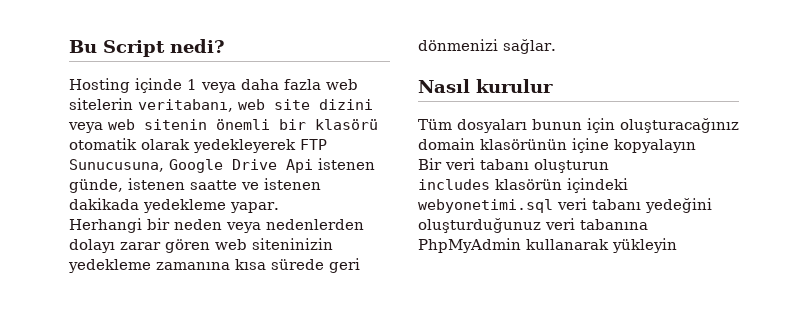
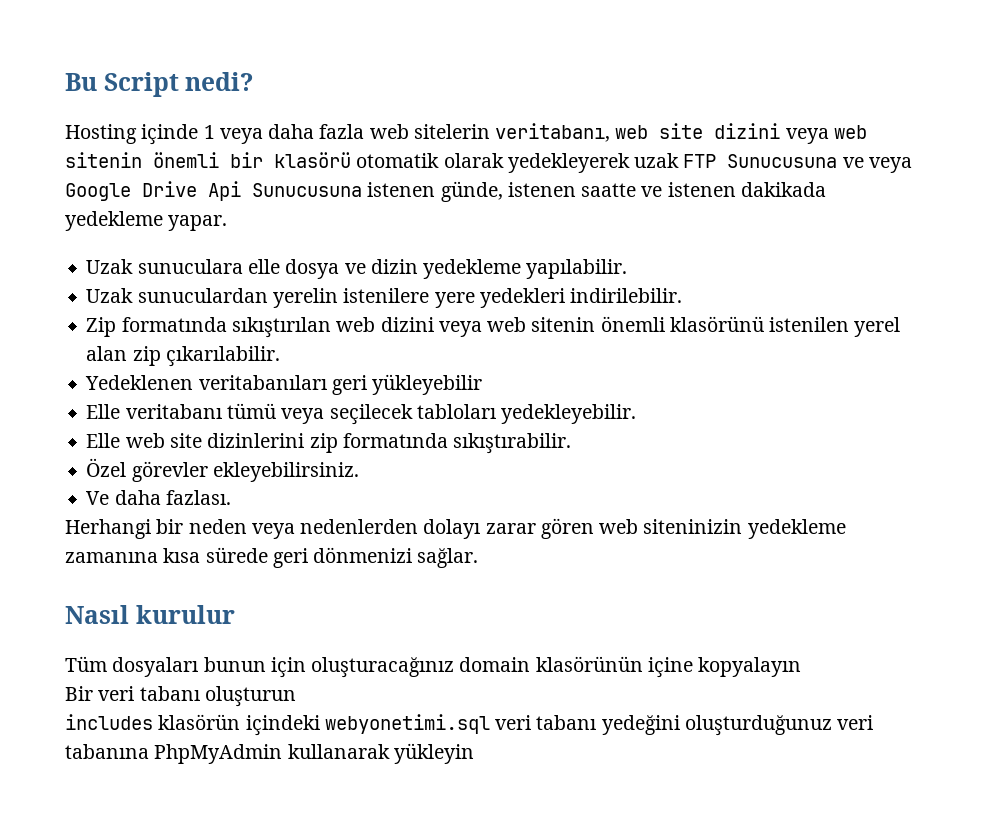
- Hosting içinde 1 veya daha fazla web sitelerin veritabanı, web site dizini veya web sitenin önemli bir klasörü otomatik olarak yedekleyerek FTP Sunucusuna, Google Drive Api istenen günde, istenen saatte ve istenen dakikada yedekleme yapar.
+ Hosting içinde 1 veya daha fazla web sitelerin veritabanı, web site dizini veya web sitenin önemli bir klasörü otomatik olarak yedekleyerek uzak FTP Sunucusuna ve veya Google Drive Api Sunucusuna istenen günde, istenen saatte ve istenen dakikada yedekleme yapar.
+ Uzak sunuculara elle dosya ve dizin yedekleme yapılabilir.
+ Uzak sunuculardan yerelin istenilere yere yedekleri indirilebilir.
+ Zip formatında sıkıştırılan web dizini veya web sitenin önemli klasörünü istenilen yerel alan zip çıkarılabilir.
+ Yedeklenen veritabanıları geri yükleyebilir
+ Elle veritabanı tümü veya seçilecek tabloları yedekleyebilir.
+ Elle web site dizinlerini zip formatında sıkıştırabilir.
+ Özel görevler ekleyebilirsiniz.
+ Ve daha fazlası.

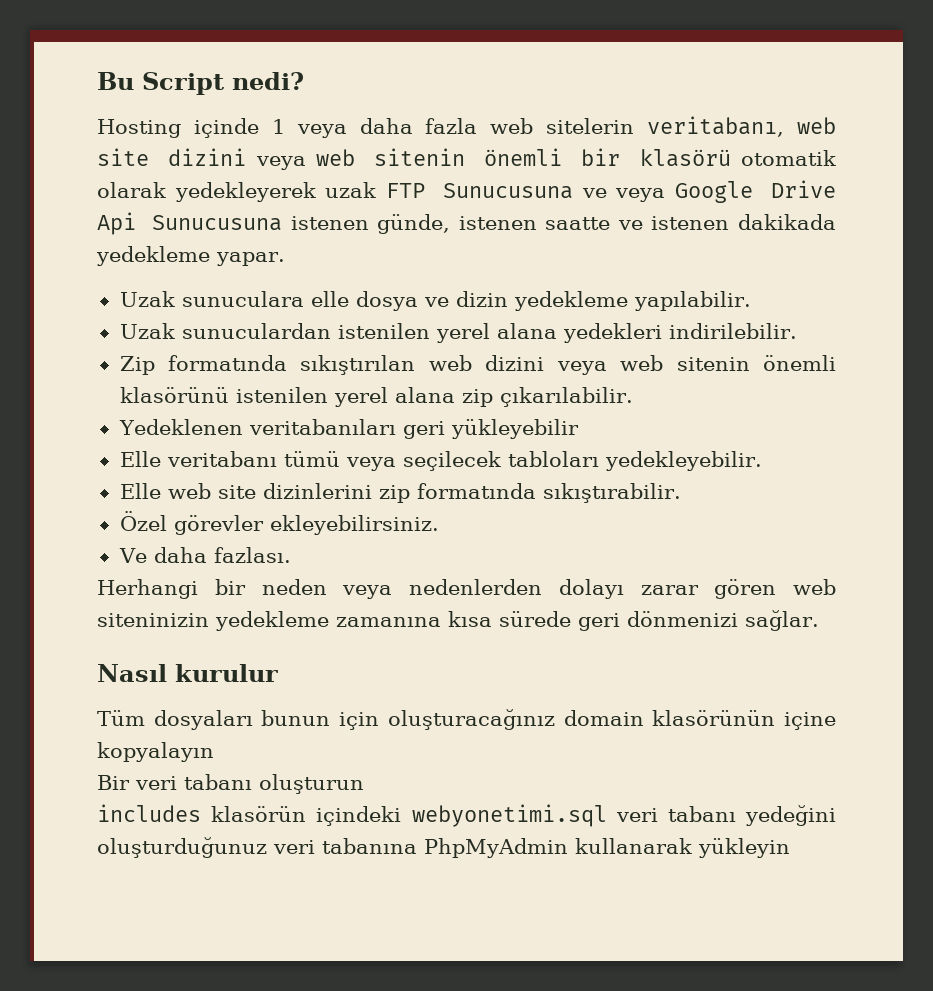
- Uzak sunuculardan yerelin istenilere yere yedekleri indirilebilir.
+ Uzak sunuculardan istenilen yerel alana yedekleri indirilebilir.
- Zip formatında sıkıştırılan web dizini veya web sitenin önemli klasörünü istenilen yerel alan zip çıkarılabilir.
+ Zip formatında sıkıştırılan web dizini veya web sitenin önemli klasörünü istenilen yerel alana zip çıkarılabilir.

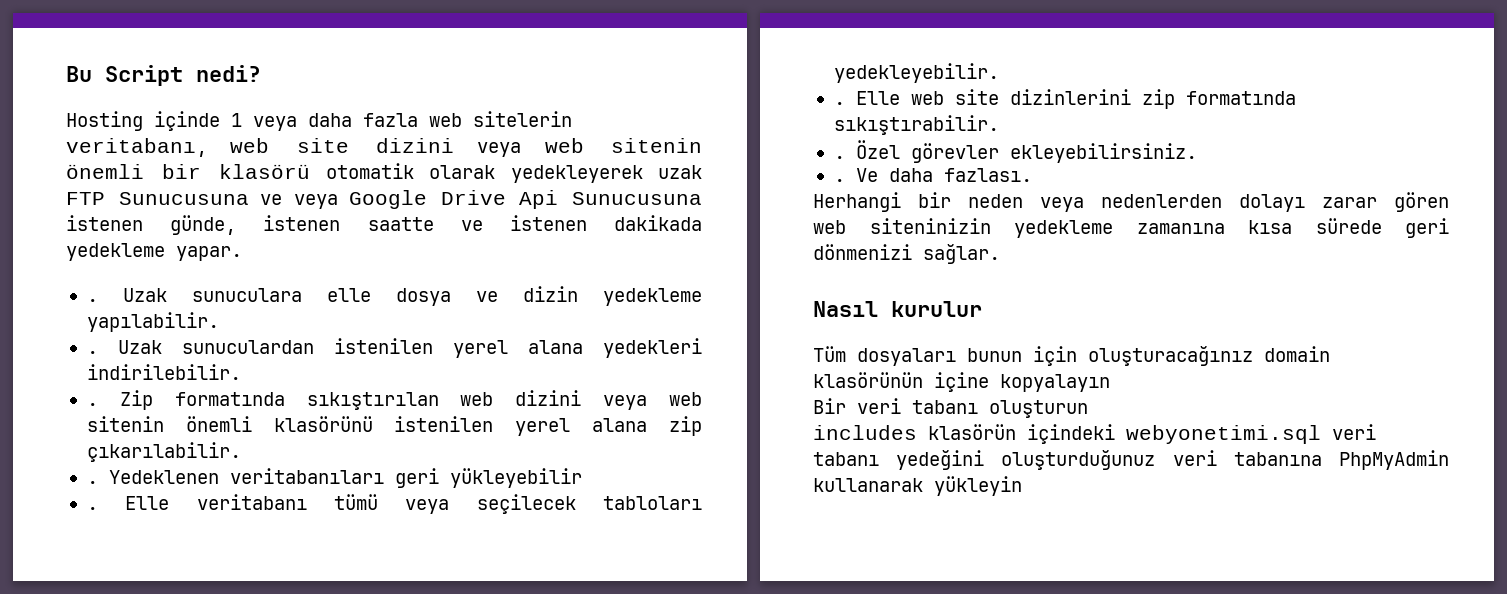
  Hosting içinde 1 veya daha fazla web sitelerin veritabanı, web site dizini veya web sitenin önemli bir klasörü otomatik olarak yedekleyerek uzak FTP Sunucusuna ve veya Google Drive Api Sunucusuna istenen günde, istenen saatte ve istenen dakikada yedekleme yapar.
- Uzak sunuculara elle dosya ve dizin yedekleme yapılabilir.
- Uzak sunuculardan istenilen yerel alana yedekleri indirilebilir.
- Zip formatında sıkıştırılan web dizini veya web sitenin önemli klasörünü istenilen yerel alana zip çıkarılabilir.
- Yedeklenen veritabanıları geri yükleyebilir
- Elle veritabanı tümü veya seçilecek tabloları yedekleyebilir.
- Elle web site dizinlerini zip formatında sıkıştırabilir.
- Özel görevler ekleyebilirsiniz.
- Ve daha fazlası.
+ . Uzak sunuculara elle dosya ve dizin yedekleme yapılabilir.
+ . Uzak sunuculardan istenilen yerel alana yedekleri indirilebilir.
+ . Zip formatında sıkıştırılan web dizini veya web sitenin önemli klasörünü istenilen yerel alana zip çıkarılabilir.
+ . Yedeklenen veritabanıları geri yükleyebilir
+ . Elle veritabanı tümü veya seçilecek tabloları yedekleyebilir.
+ . Elle web site dizinlerini zip formatında sıkıştırabilir.
+ . Özel görevler ekleyebilirsiniz.
+ . Ve daha fazlası.

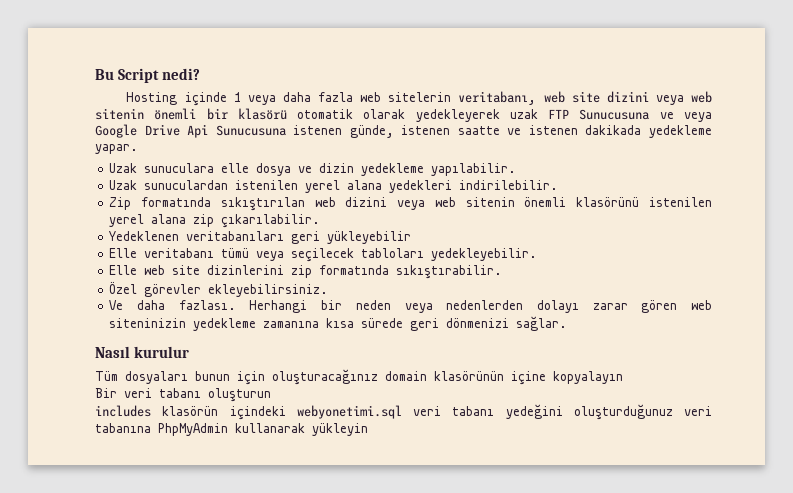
  Hosting içinde 1 veya daha fazla web sitelerin veritabanı, web site dizini veya web sitenin önemli bir klasörü otomatik olarak yedekleyerek uzak FTP Sunucusuna ve veya Google Drive Api Sunucusuna istenen günde, istenen saatte ve istenen dakikada yedekleme yapar.
- . Uzak sunuculara elle dosya ve dizin yedekleme yapılabilir.
- . Uzak sunuculardan istenilen yerel alana yedekleri indirilebilir.
- . Zip formatında sıkıştırılan web dizini veya web sitenin önemli klasörünü istenilen yerel alana zip çıkarılabilir.
- . Yedeklenen veritabanıları geri yükleyebilir
- . Elle veritabanı tümü veya seçilecek tabloları yedekleyebilir.
- . Elle web site dizinlerini zip formatında sıkıştırabilir.
- . Özel görevler ekleyebilirsiniz.
- . Ve daha fazlası.
- Herhangi bir neden veya nedenlerden dolayı zarar gören web siteninizin yedekleme zamanına kısa sürede geri dönmenizi sağlar.
+ Uzak sunuculara elle dosya ve dizin yedekleme yapılabilir.
+ Uzak sunuculardan istenilen yerel alana yedekleri indirilebilir.
+ Zip formatında sıkıştırılan web dizini veya web sitenin önemli klasörünü istenilen yerel alana zip çıkarılabilir.
+ Yedeklenen veritabanıları geri yükleyebilir
+ Elle veritabanı tümü veya seçilecek tabloları yedekleyebilir.
+ Elle web site dizinlerini zip formatında sıkıştırabilir.
+ Özel görevler ekleyebilirsiniz.
+ Ve daha fazlası. Herhangi bir neden veya nedenlerden dolayı zarar gören web siteninizin yedekleme zamanına kısa sürede geri dönmenizi sağlar.

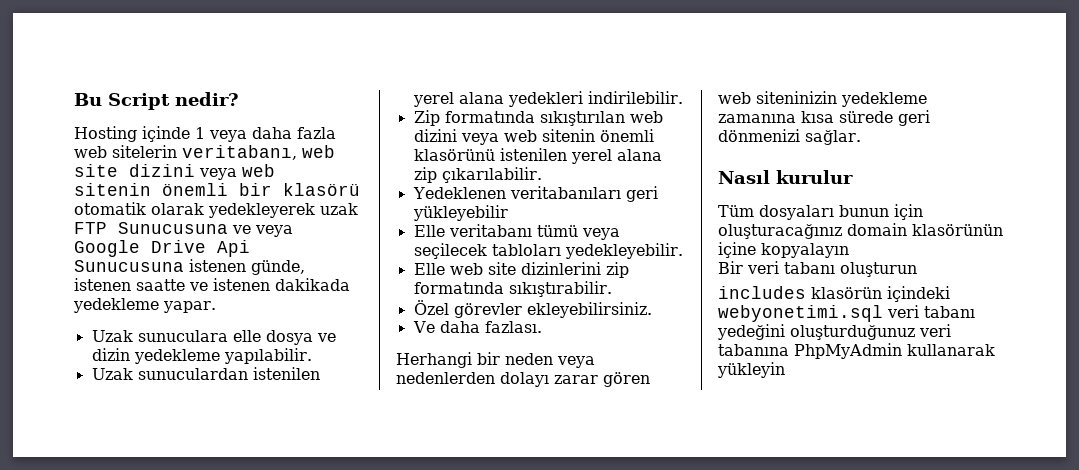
- Bu Script nedi?
+ Bu Script nedir?
- Ve daha fazlası. Herhangi bir neden veya nedenlerden dolayı zarar gören web siteninizin yedekleme zamanına kısa sürede geri dönmenizi sağlar.
+ Ve daha fazlası.
+ Herhangi bir neden veya nedenlerden dolayı zarar gören web siteninizin yedekleme zamanına kısa sürede geri dönmenizi sağlar.

